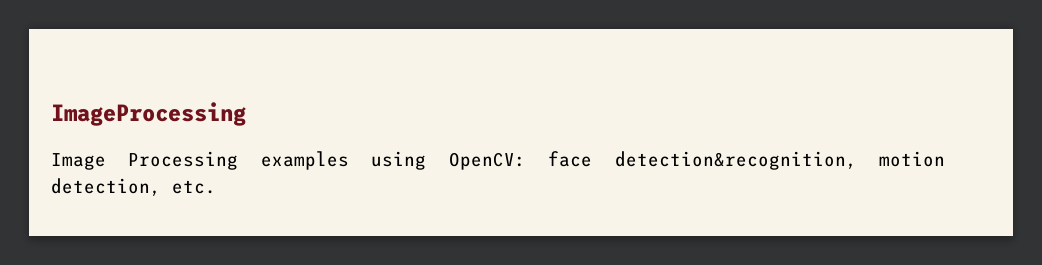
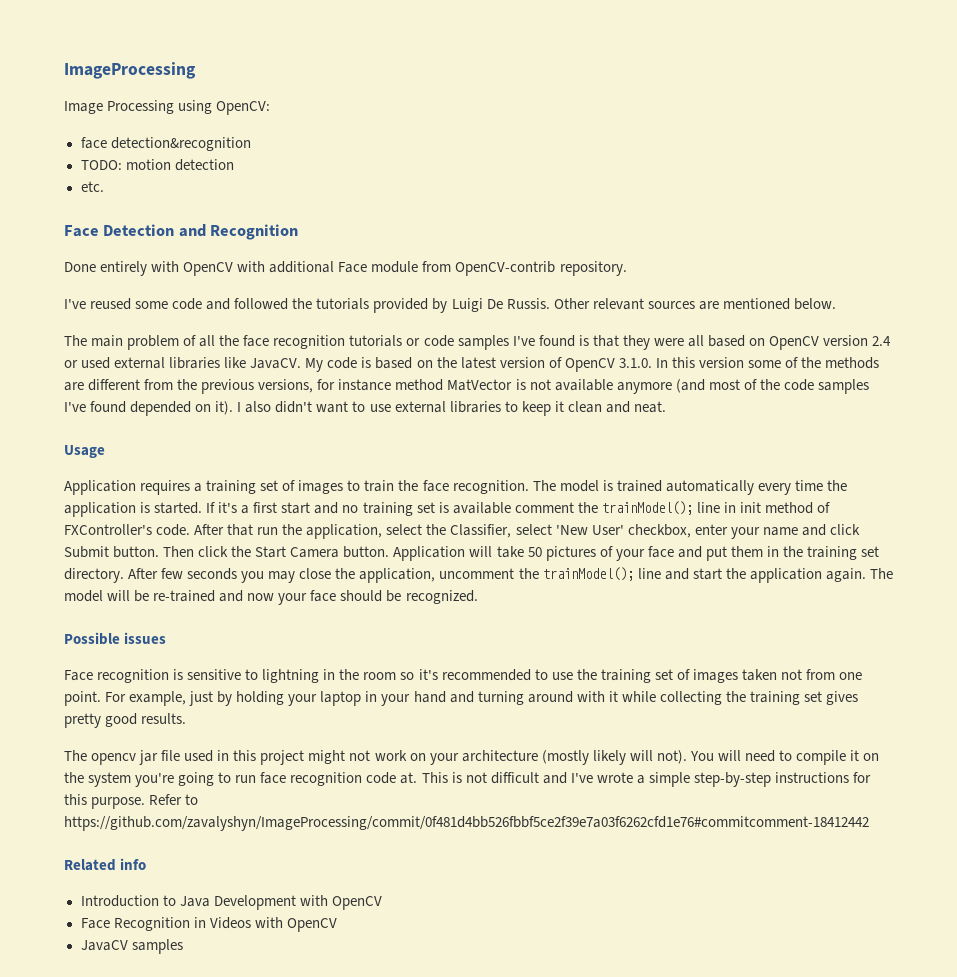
- Image Processing examples using OpenCV: face detection&recognition, motion detection, etc.
+ Image Processing using OpenCV:
+ face detection&recognition
+ TODO: motion detection
+ etc.
+ Face Detection and Recognition
+ Done entirely with OpenCV with additional Face module from OpenCV-contrib repository.
+ I've reused some code and followed the tutorials provided by Luigi De Russis. Other relevant sources are mentioned below.
+ The main problem of all the face recognition tutorials or code samples I've found is that they were all based on OpenCV version 2.4 or used external libraries like JavaCV. My code is based on the latest version of OpenCV 3.1.0. In this version some of the methods are different from the previous versions, for instance method MatVector is not available anymore (and most of the code samples I've found depended on it). I also didn't want to use external libraries to keep it clean and neat.
+ Usage
+ Application requires a training set of images to train the face recognition. The model is trained automatically every time the application is started. If it's a first start and no training set is available comment the trainModel(); line in init method of FXController's code. After that run the application, select the Classifier, select 'New User' checkbox, enter your name and click Submit button. Then click the Start Camera button. Application will take 50 pictures of your face and put them in the training set directory. After few seconds you may close the application, uncomment the trainModel(); line and start the application again. The model will be re-trained and now your face should be recognized.
+ Possible issues
+ Face recognition is sensitive to lightning in the room so it's recommended to use the training set of images taken not from one point. For example, just by holding your laptop in your hand and turning around with it while collecting the training set gives pretty good results.
+ The opencv jar file used in this project might not work on your architecture (mostly likely will not). You will need to compile it on the system you're going to run face recognition code at. This is not difficult and I've wrote a simple step-by-step instructions for this purpose. Refer to https://github.com/zavalyshyn/ImageProcessing/commit/0f481d4bb526fbbf5ce2f39e7a03f6262cfd1e76#commitcomment-18412442
+ Related info
+ Introduction to Java Development with OpenCV
+ Face Recognition in Videos with OpenCV
+ JavaCV samples

